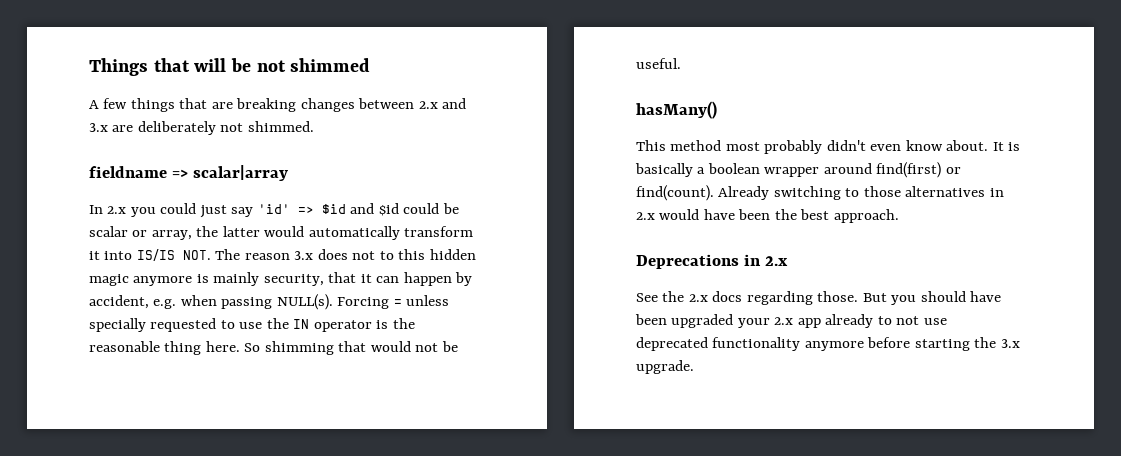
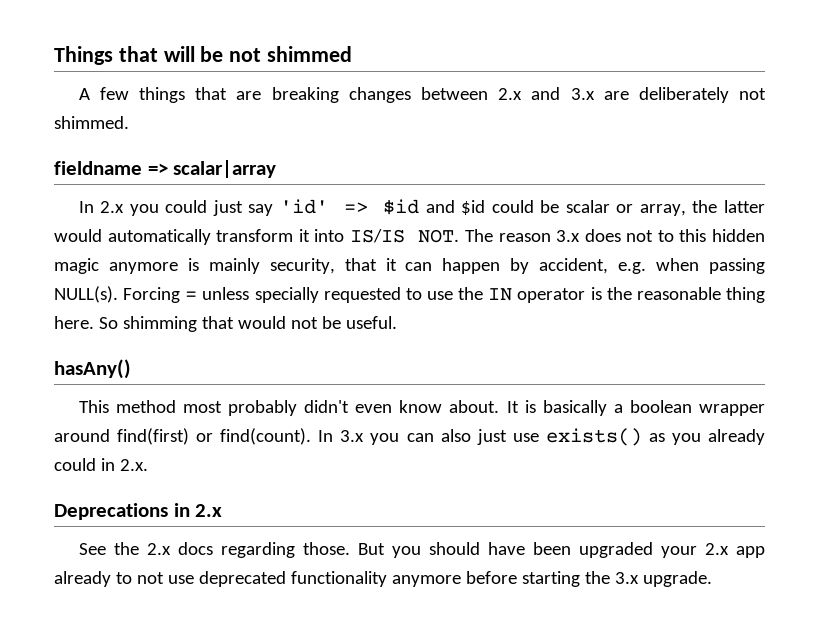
- hasMany()
+ hasAny()
- Already switching to those alternatives in 2.x would have been the best approach.
+ In 3.x you can also just use exists() as you already could in 2.x.

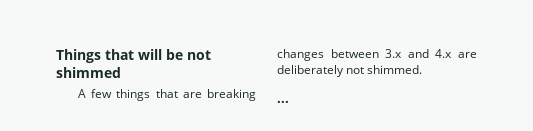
- A few things that are breaking changes between 2.x and 3.x are deliberately not shimmed.
+ A few things that are breaking changes between 3.x and 4.x are deliberately not shimmed.
- fieldname => scalar|array
- In 2.x you could just say 'id' => $id and $id could be scalar or array, the latter would automatically transform it into IS/IS NOT. The reason 3.x does not to this hidden magic anymore is mainly security, that it can happen by accident, e.g. when passing NULL(s). Forcing = unless specially requested to use the IN operator is the reasonable thing here. So shimming that would not be useful.
- hasAny()
- This method most probably didn't even know about. It is basically a boolean wrapper around find(first) or find(count). In 3.x you can also just use exists() as you already could in 2.x.
- Deprecations in 2.x
- See the 2.x docs regarding those. But you should have been upgraded your 2.x app already to not use deprecated functionality anymore before starting the 3.x upgrade.
+ ...

